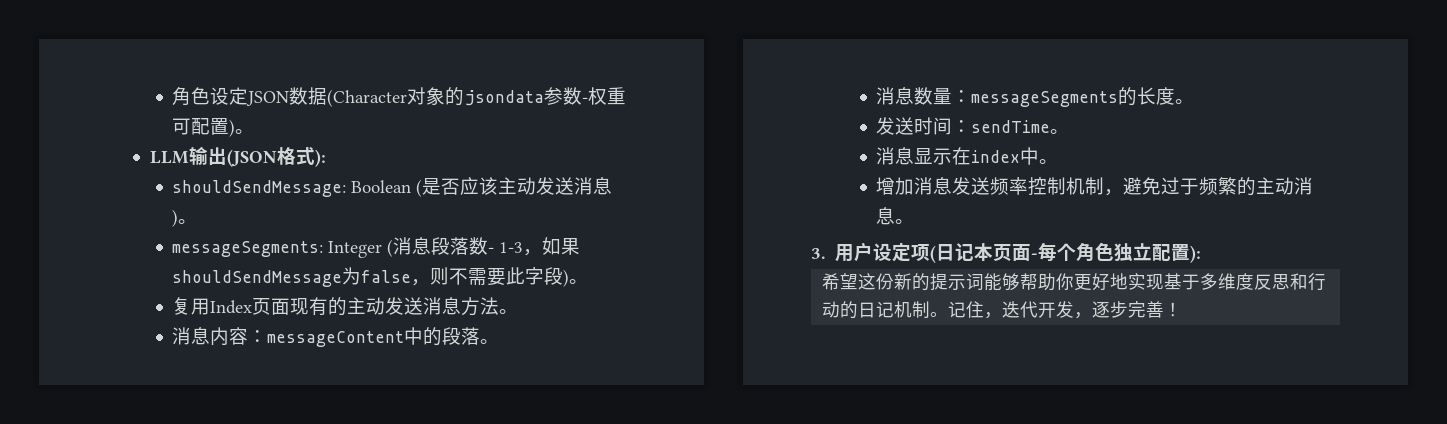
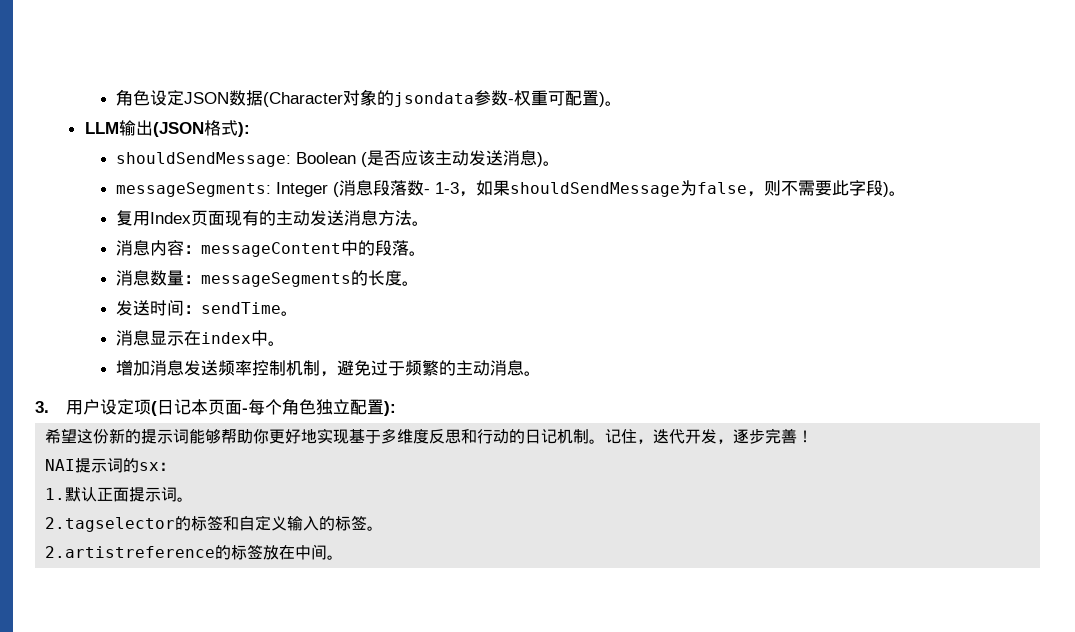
+ NAI提示词的sx：
+ 1.默认正面提示词。
+ 2.tagselector的标签和自定义输入的标签。
+ 2.artistreference的标签放在中间。

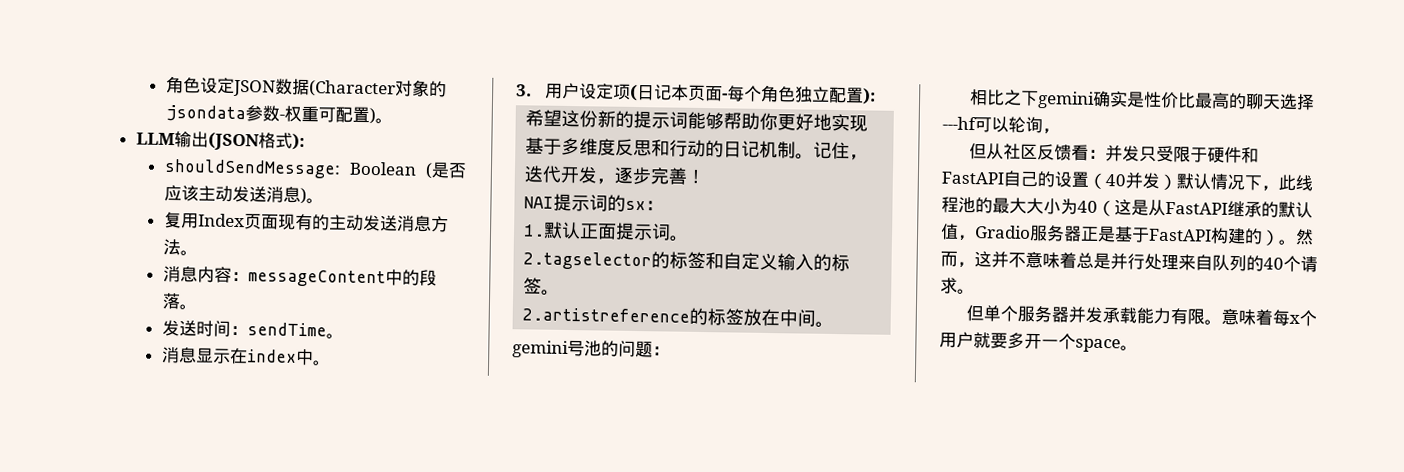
- messageSegments: Integer (消息段落数- 1-3，如果shouldSendMessage为false，则不需要此字段)。
- 消息数量：messageSegments的长度。
- 增加消息发送频率控制机制，避免过于频繁的主动消息。
+ gemini号池的问题：
+ 相比之下gemini确实是性价比最高的聊天选择---hf可以轮询，
+ 但从社区反馈看：并发只受限于硬件和FastAPI自己的设置（40并发）默认情况下，此线程池的最大大小为40（这是从FastAPI继承的默认值，Gradio服务器正是基于FastAPI构建的）。然而，这并不意味着总是并行处理来自队列的40个请求。
+ 但单个服务器并发承载能力有限。意味着每x个用户就要多开一个space。

